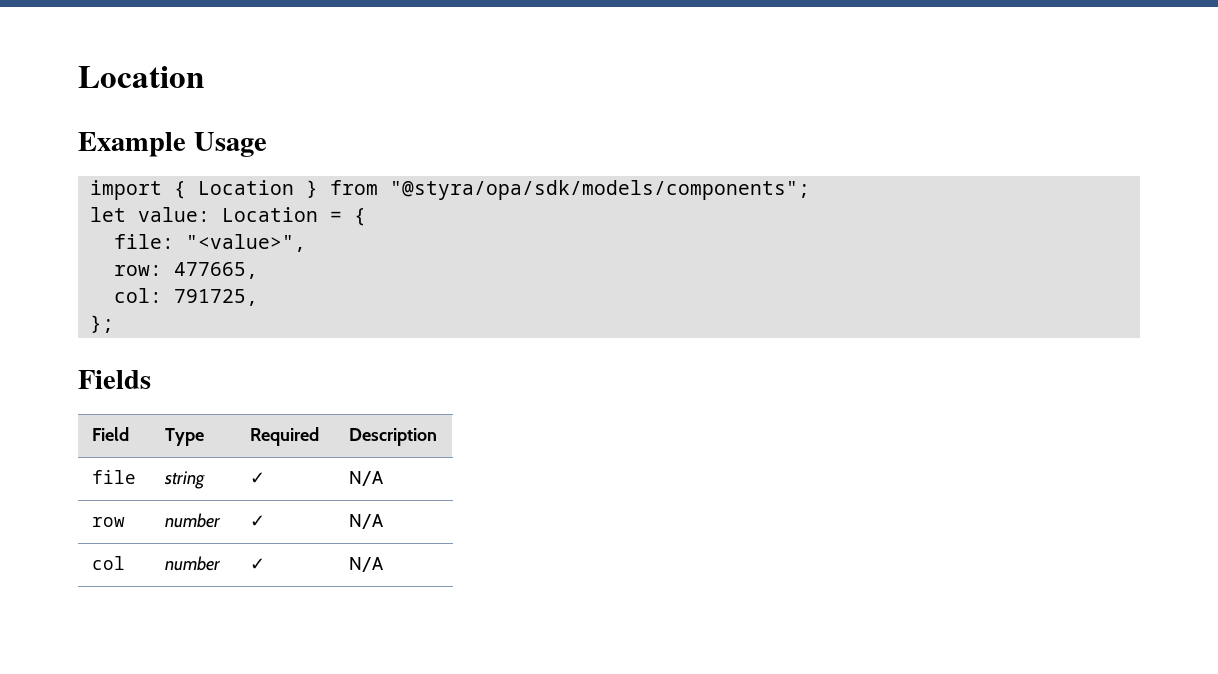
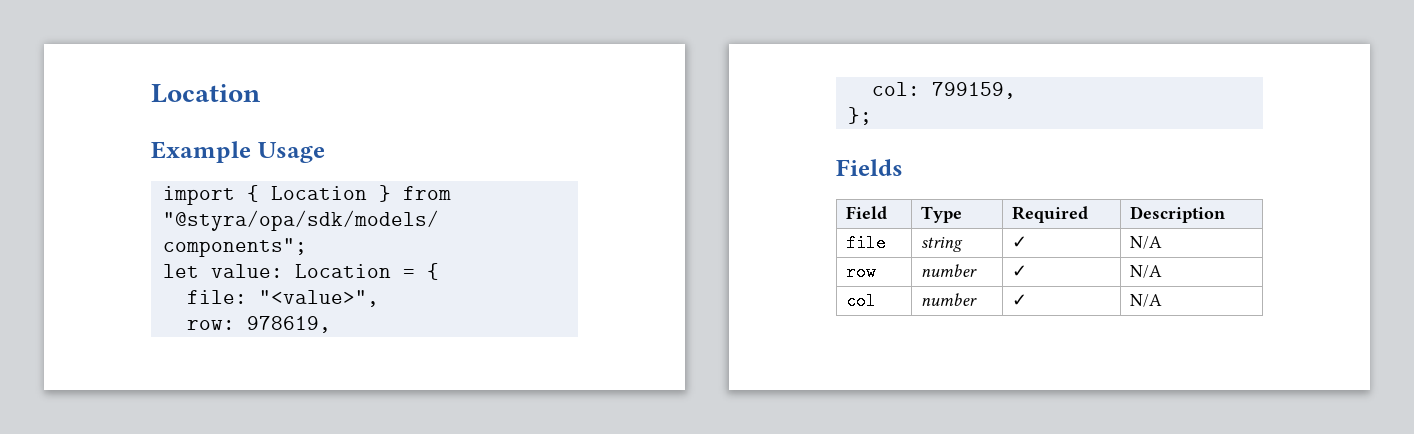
- row: 477665,
+ row: 978619,
- col: 791725,
+ col: 799159,

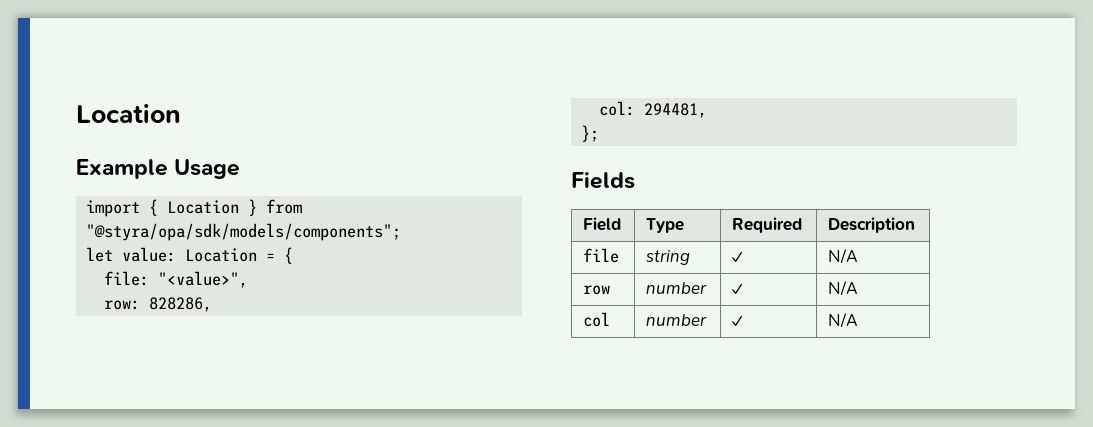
- row: 978619,
+ row: 828286,
- col: 799159,
+ col: 294481,

